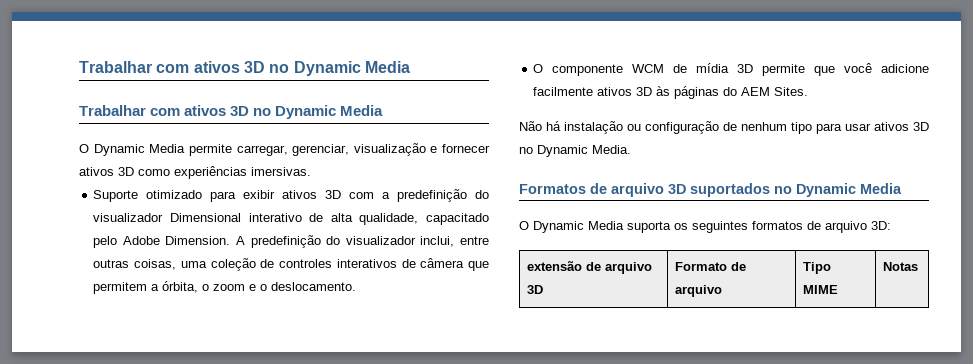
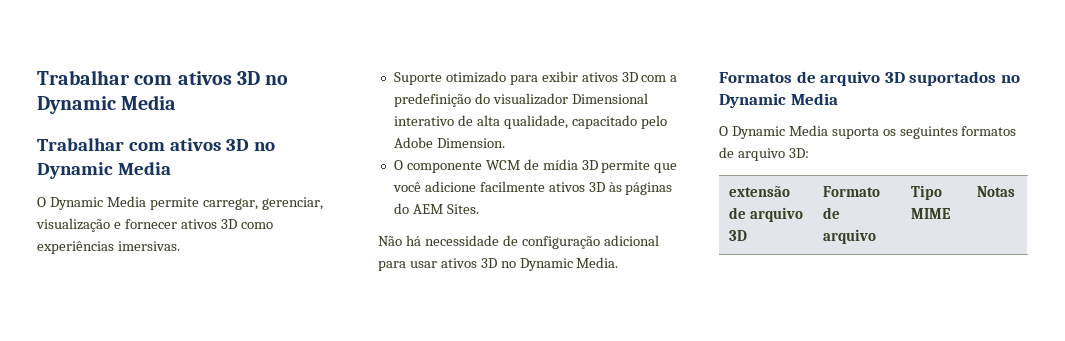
- A predefinição do visualizador inclui, entre outras coisas, uma coleção de controles interativos de câmera que permitem a órbita, o zoom e o deslocamento.
- Não há instalação ou configuração de nenhum tipo para usar ativos 3D no Dynamic Media.
+ Não há necessidade de configuração adicional para usar ativos 3D no Dynamic Media.

